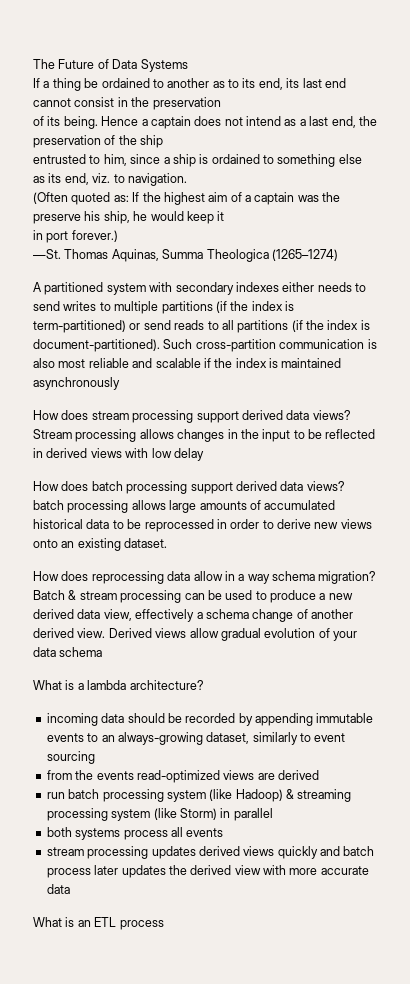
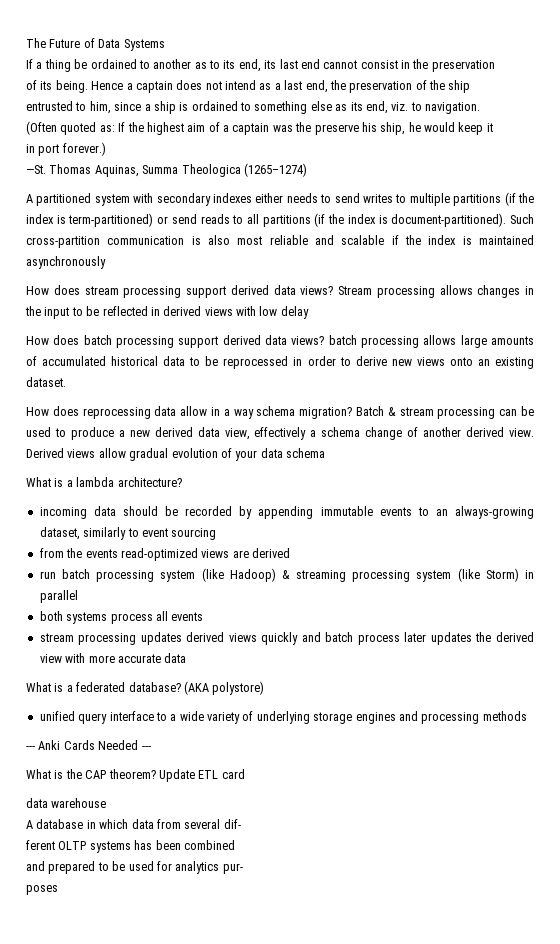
- What is an ETL process
+ What is a federated database? (AKA polystore)
+ unified query interface to a wide variety of underlying storage engines and processing methods
+ --- Anki Cards Needed ---
+ What is the CAP theorem? Update ETL card
+ data warehouse
+ A database in which data from several dif‐
+ ferent OLTP systems has been combined
+ and prepared to be used for analytics pur‐
+ poses

